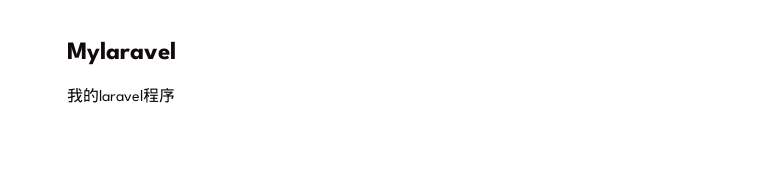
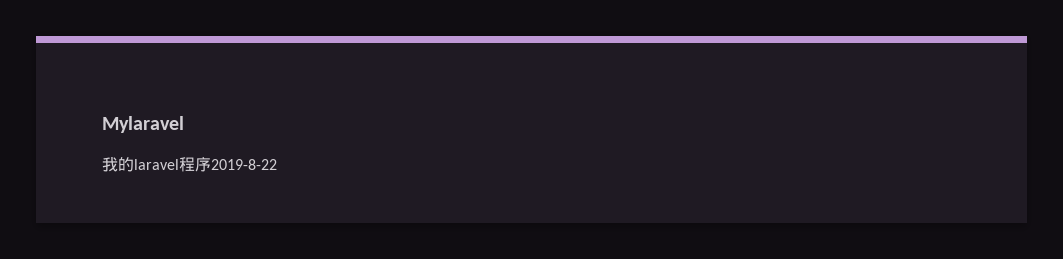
- 我的laravel程序
+ 我的laravel程序2019-8-22

